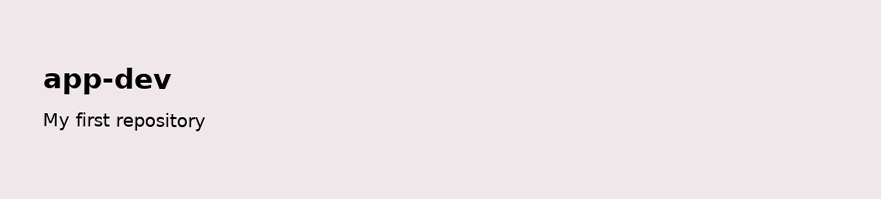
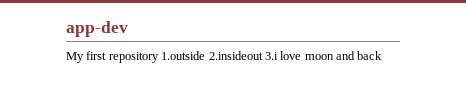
- My first repository
+ My first repository 1.outside 2.insideout 3.i love moon and back

